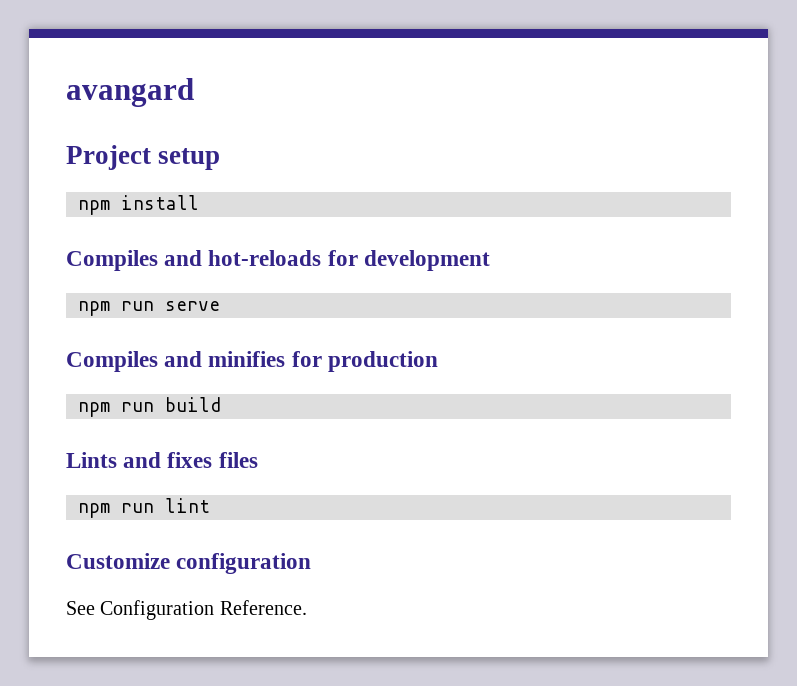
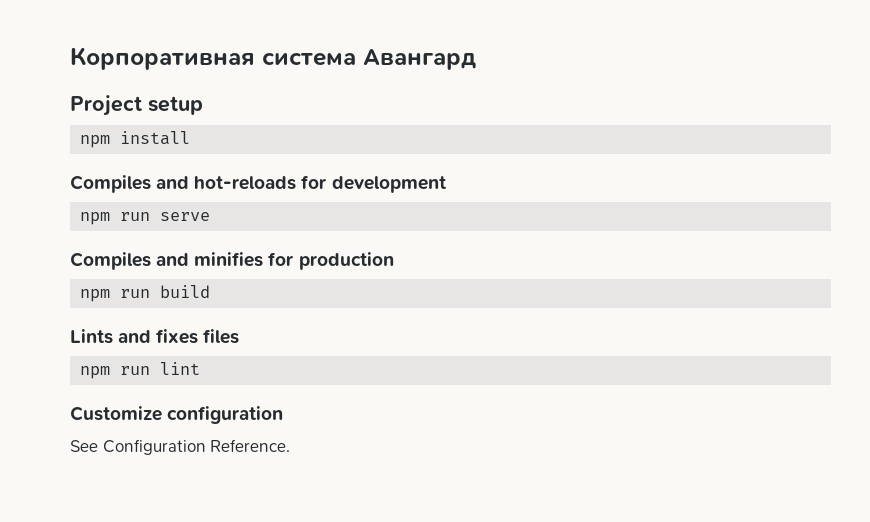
- avangard
+ Корпоративная система Авангард

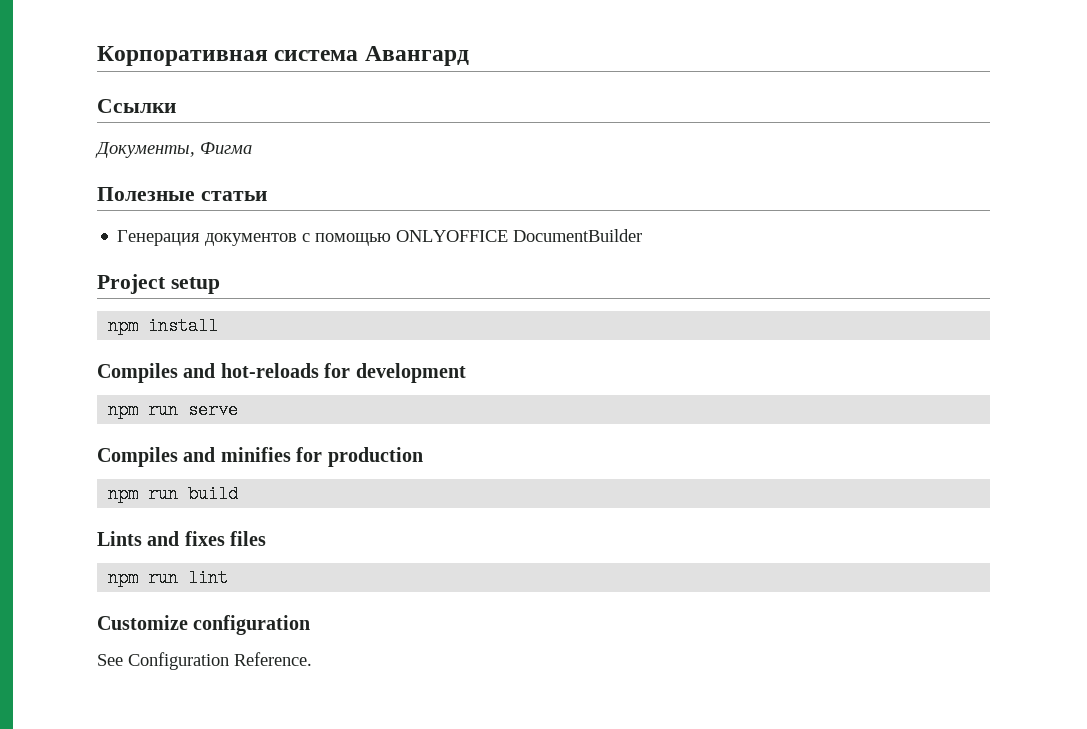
+ Ссылки
+ Документы, Фигма
+ Полезные статьи
+ Генерация документов с помощью ONLYOFFICE DocumentBuilder

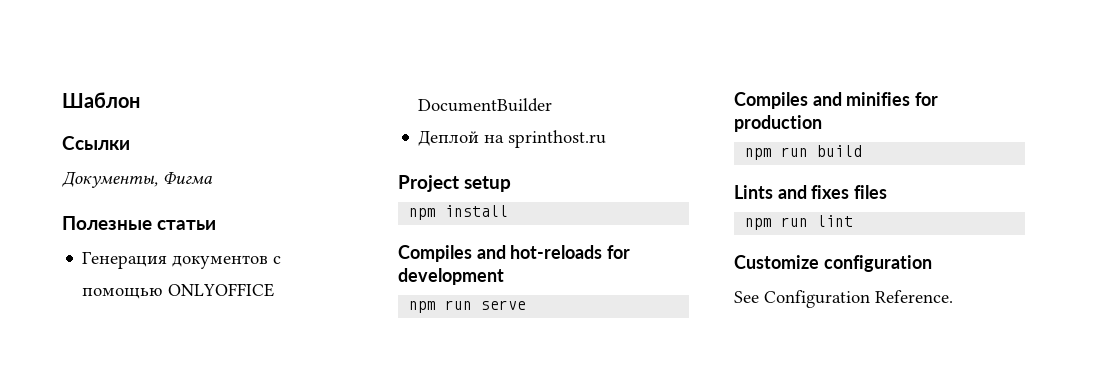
- Корпоративная система Авангард
+ Шаблон
+ Деплой на sprinthost.ru

